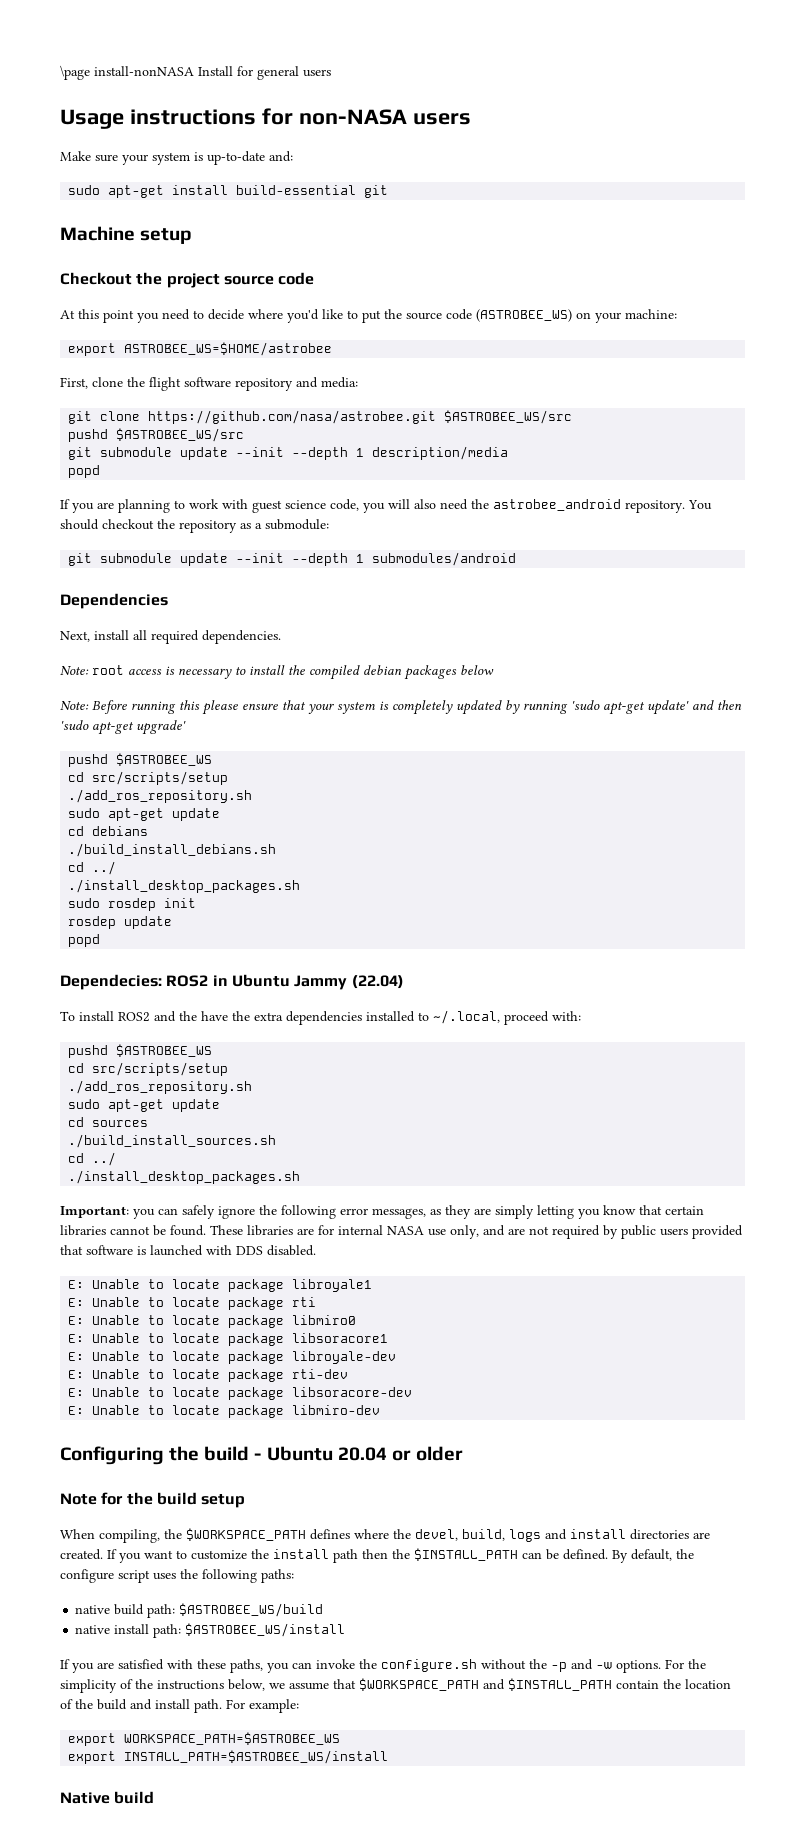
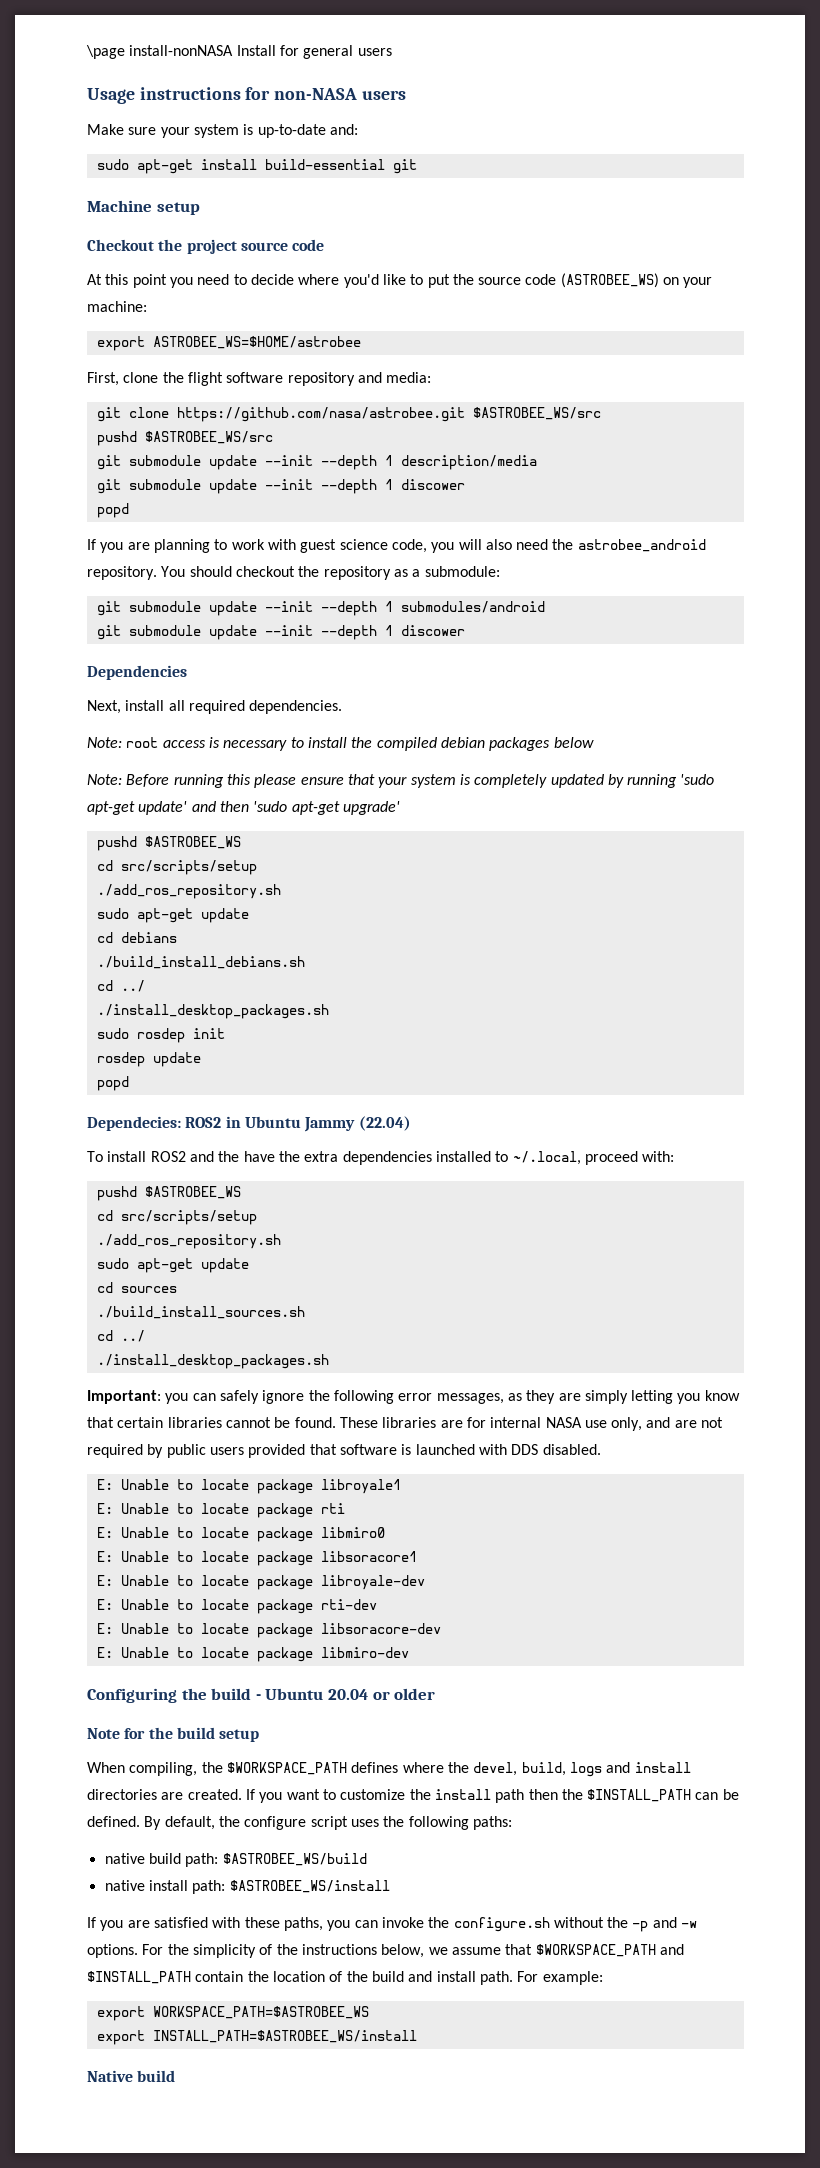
  git submodule update --init --depth 1 description/media
+ git submodule update --init --depth 1 discower
  git submodule update --init --depth 1 submodules/android
+ git submodule update --init --depth 1 discower

